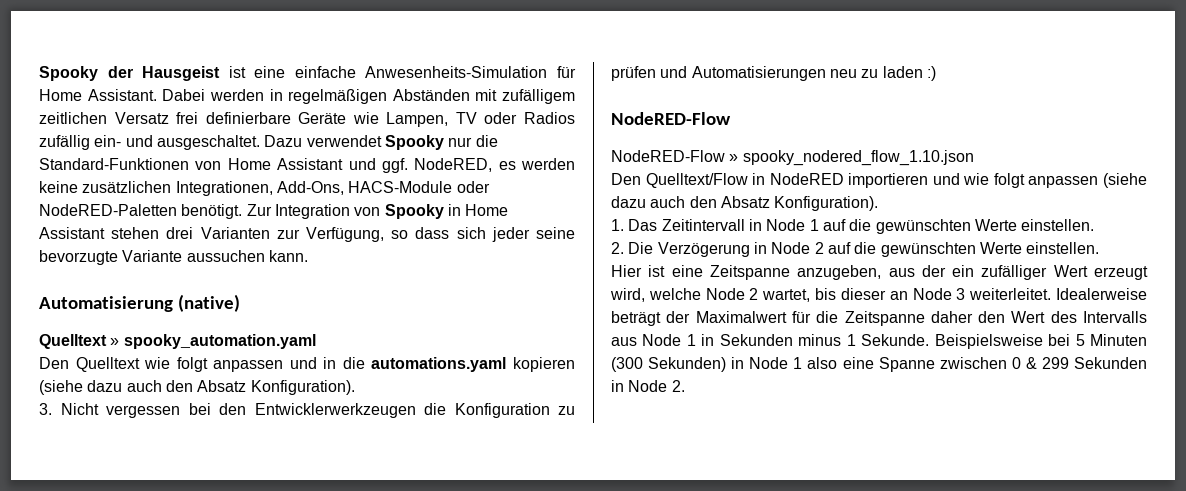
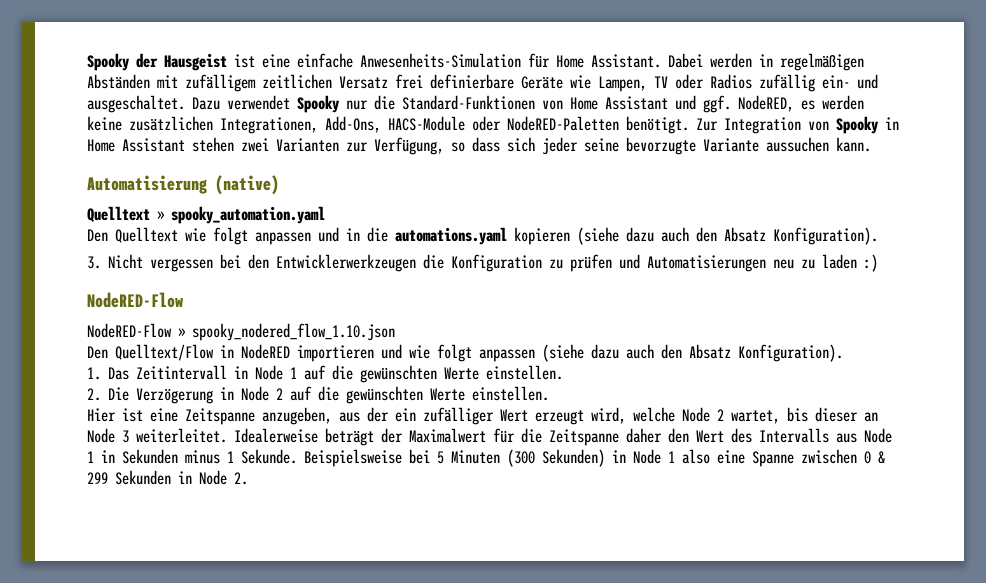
- Zur Integration von Spooky in Home Assistant stehen drei Varianten zur Verfügung, so dass sich jeder seine bevorzugte Variante aussuchen kann.
+ Zur Integration von Spooky in Home Assistant stehen zwei Varianten zur Verfügung, so dass sich jeder seine bevorzugte Variante aussuchen kann.

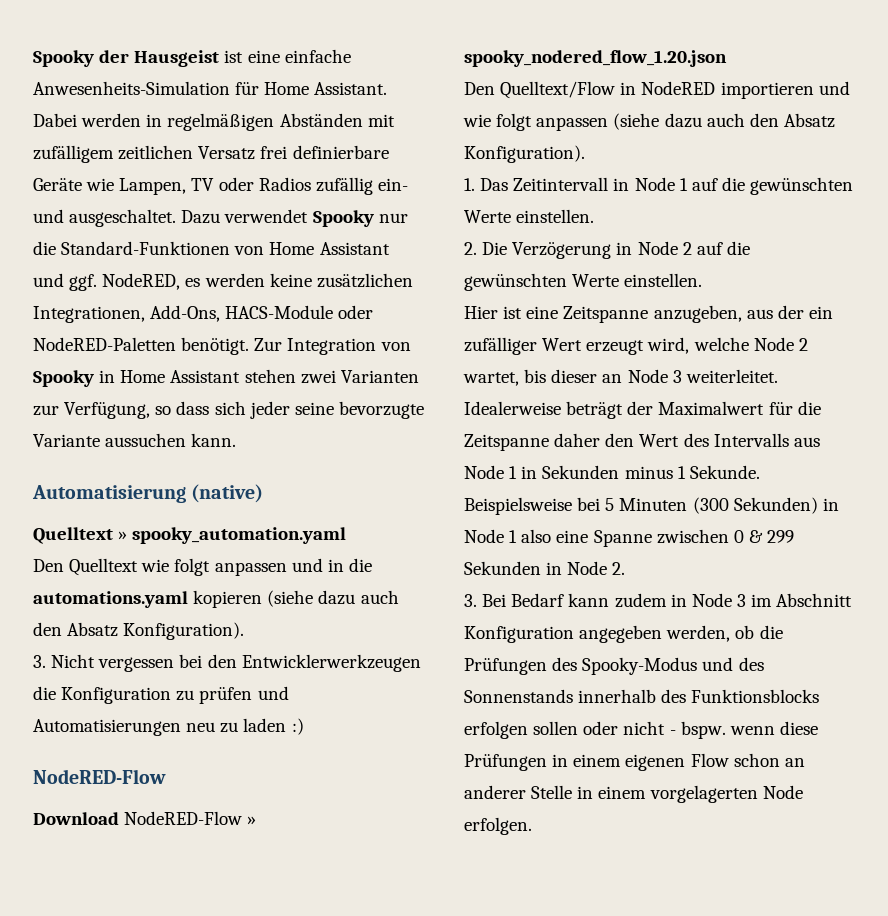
- NodeRED-Flow » spooky_nodered_flow_1.10.json
+ Download NodeRED-Flow » spooky_nodered_flow_1.20.json
+ 3. Bei Bedarf kann zudem in Node 3 im Abschnitt Konfiguration angegeben werden, ob die Prüfungen des Spooky-Modus und des Sonnenstands innerhalb des Funktionsblocks erfolgen sollen oder nicht - bspw. wenn diese Prüfungen in einem eigenen Flow schon an anderer Stelle in einem vorgelagerten Node erfolgen.

